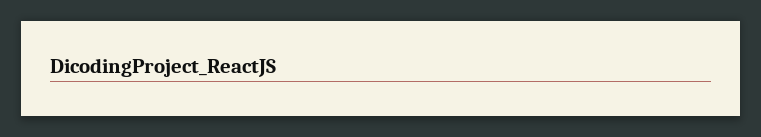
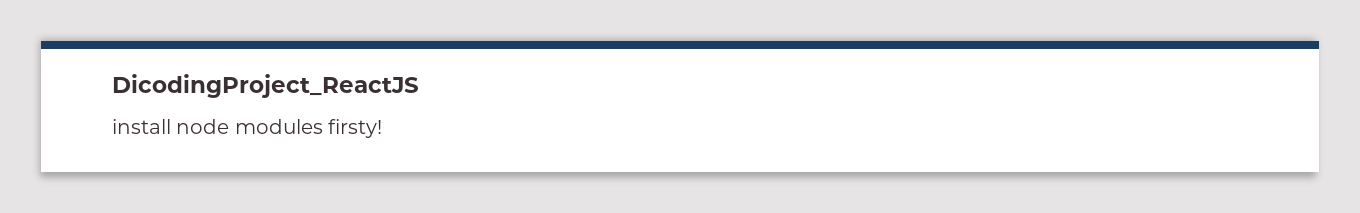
+ install node modules firsty!

